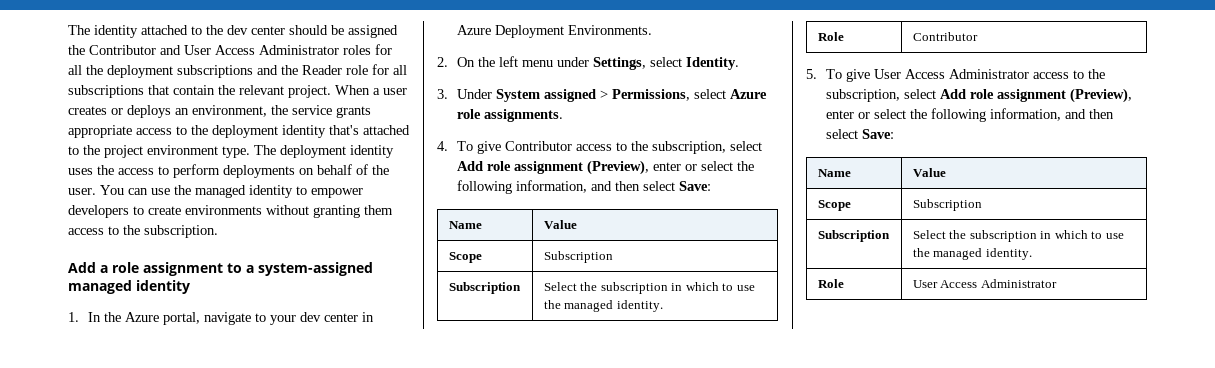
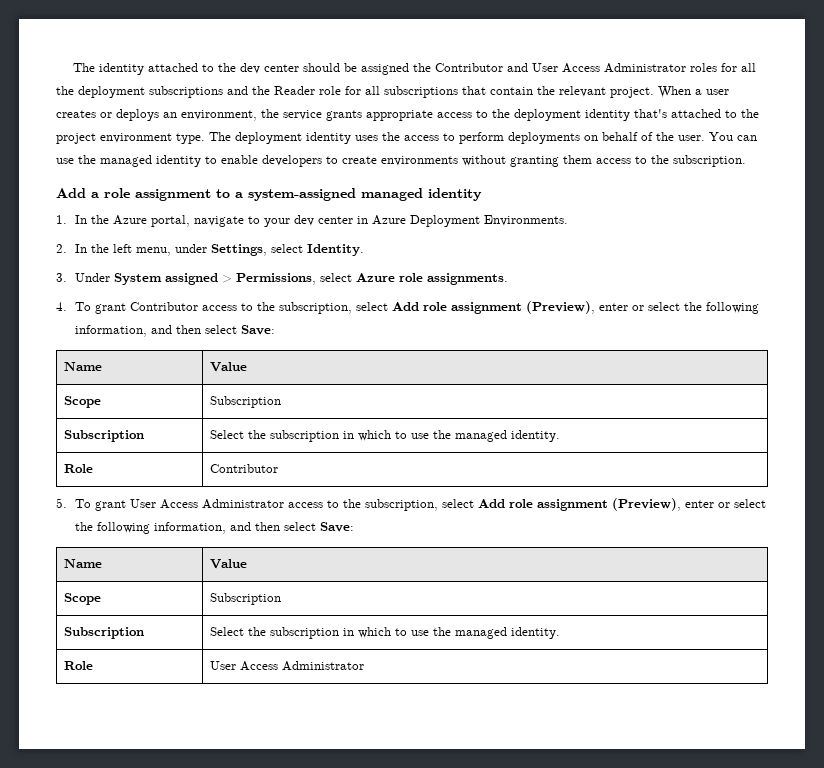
- You can use the managed identity to empower developers to create environments without granting them access to the subscription.
+ You can use the managed identity to enable developers to create environments without granting them access to the subscription.
- 2. On the left menu under Settings, select Identity.
+ 2. In the left menu, under Settings, select Identity.
- 4. To give Contributor access to the subscription, select Add role assignment (Preview), enter or select the following information, and then select Save:
+ 4. To grant Contributor access to the subscription, select Add role assignment (Preview), enter or select the following information, and then select Save:
- 5. To give User Access Administrator access to the subscription, select Add role assignment (Preview), enter or select the following information, and then select Save:
+ 5. To grant User Access Administrator access to the subscription, select Add role assignment (Preview), enter or select the following information, and then select Save:

